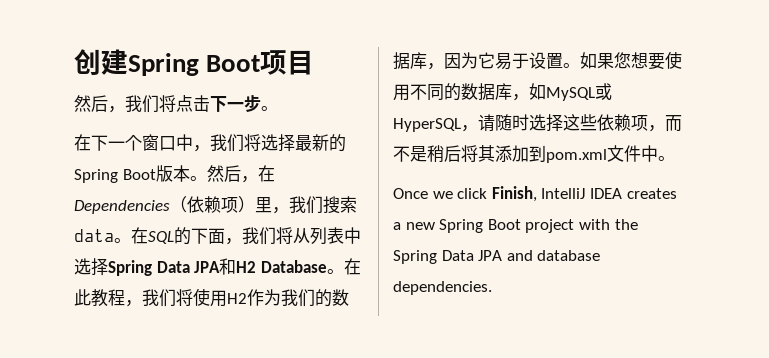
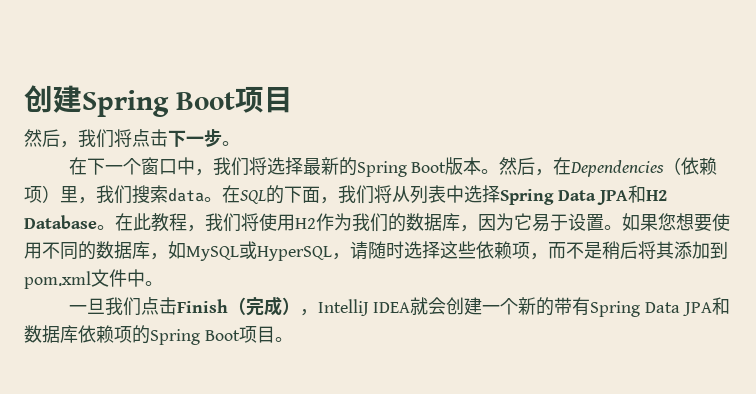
- Once we click Finish, IntelliJ IDEA creates a new Spring Boot project with the Spring Data JPA and database dependencies.
+ 一旦我们点击Finish（完成），IntelliJ IDEA就会创建一个新的带有Spring Data JPA和数据库依赖项的Spring Boot项目。

